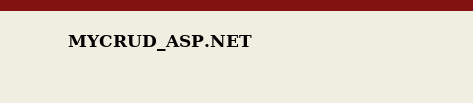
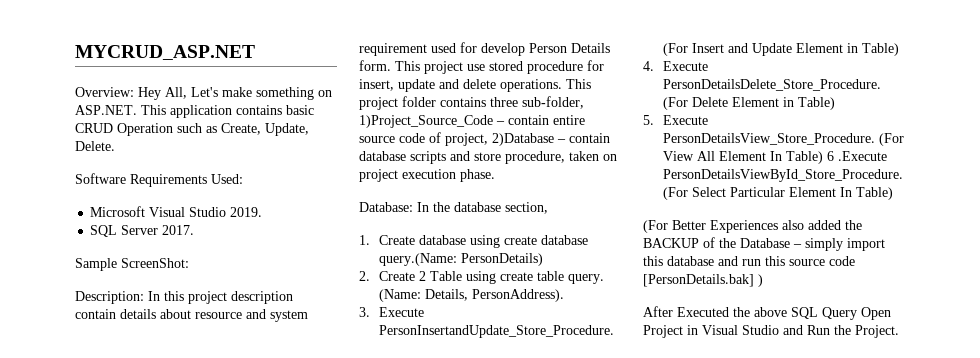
+ Overview: Hey All, Let's make something on ASP.NET. This application contains basic CRUD Operation such as Create, Update, Delete.
+ Software Requirements Used:
+ Microsoft Visual Studio 2019.
+ SQL Server 2017.
+ Sample ScreenShot:
+ Description: In this project description contain details about resource and system requirement used for develop Person Details form. This project use stored procedure for insert, update and delete operations. This project folder contains three sub-folder, 1)Project_Source_Code – contain entire source code of project, 2)Database – contain database scripts and store procedure, taken on project execution phase.
+ Database: In the database section,
+ 1. Create database using create database query.(Name: PersonDetails)
+ 2. Create 2 Table using create table query. (Name: Details, PersonAddress).
+ 3. Execute PersonInsertandUpdate_Store_Procedure. (For Insert and Update Element in Table)
+ 4. Execute PersonDetailsDelete_Store_Procedure. (For Delete Element in Table)
+ 5. Execute PersonDetailsView_Store_Procedure. (For View All Element In Table) 6 .Execute PersonDetailsViewById_Store_Procedure. (For Select Particular Element In Table)
+ (For Better Experiences also added the BACKUP of the Database – simply import this database and run this source code [PersonDetails.bak] )
+ After Executed the above SQL Query Open Project in Visual Studio and Run the Project.

